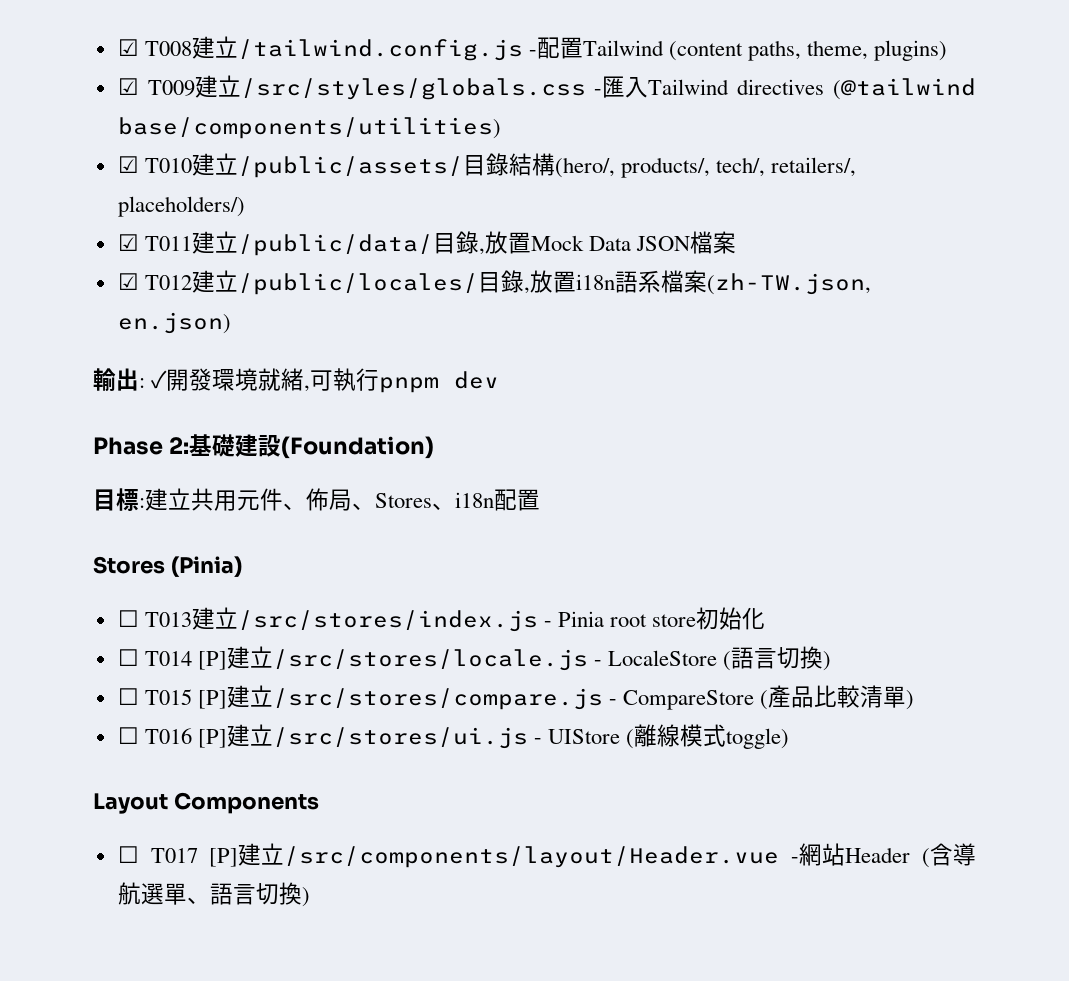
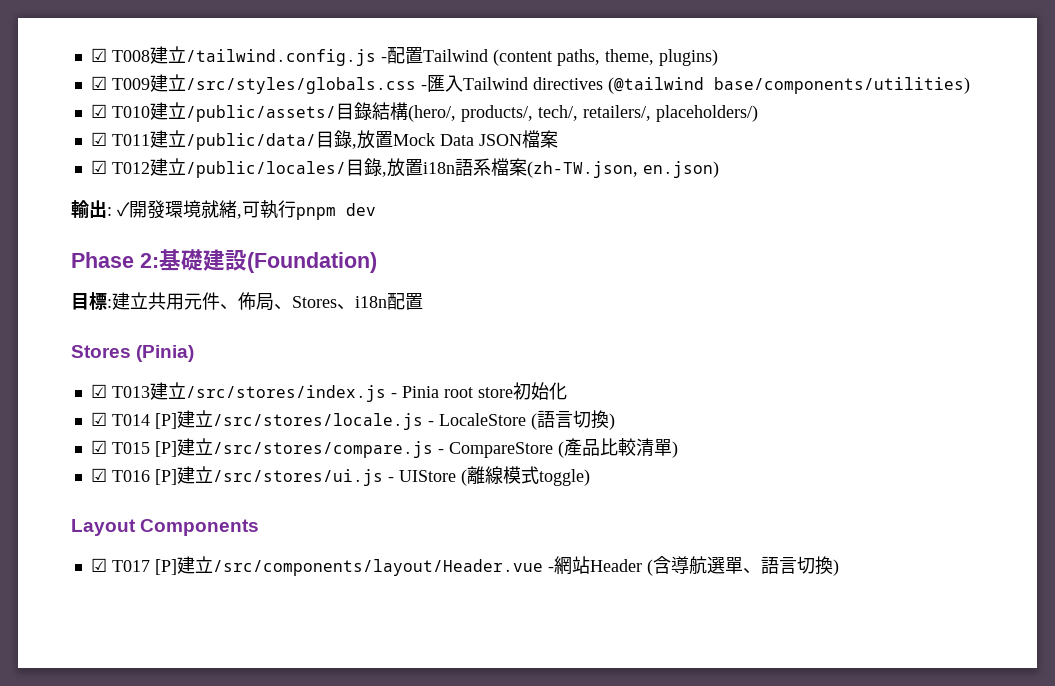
- ☐ T013建立/src/stores/index.js - Pinia root store初始化
+ ☑ T013建立/src/stores/index.js - Pinia root store初始化
- ☐ T014 [P]建立/src/stores/locale.js - LocaleStore (語言切換)
+ ☑ T014 [P]建立/src/stores/locale.js - LocaleStore (語言切換)
- ☐ T015 [P]建立/src/stores/compare.js - CompareStore (產品比較清單)
+ ☑ T015 [P]建立/src/stores/compare.js - CompareStore (產品比較清單)
- ☐ T016 [P]建立/src/stores/ui.js - UIStore (離線模式toggle)
+ ☑ T016 [P]建立/src/stores/ui.js - UIStore (離線模式toggle)
- ☐ T017 [P]建立/src/components/layout/Header.vue -網站Header (含導航選單、語言切換)
+ ☑ T017 [P]建立/src/components/layout/Header.vue -網站Header (含導航選單、語言切換)

